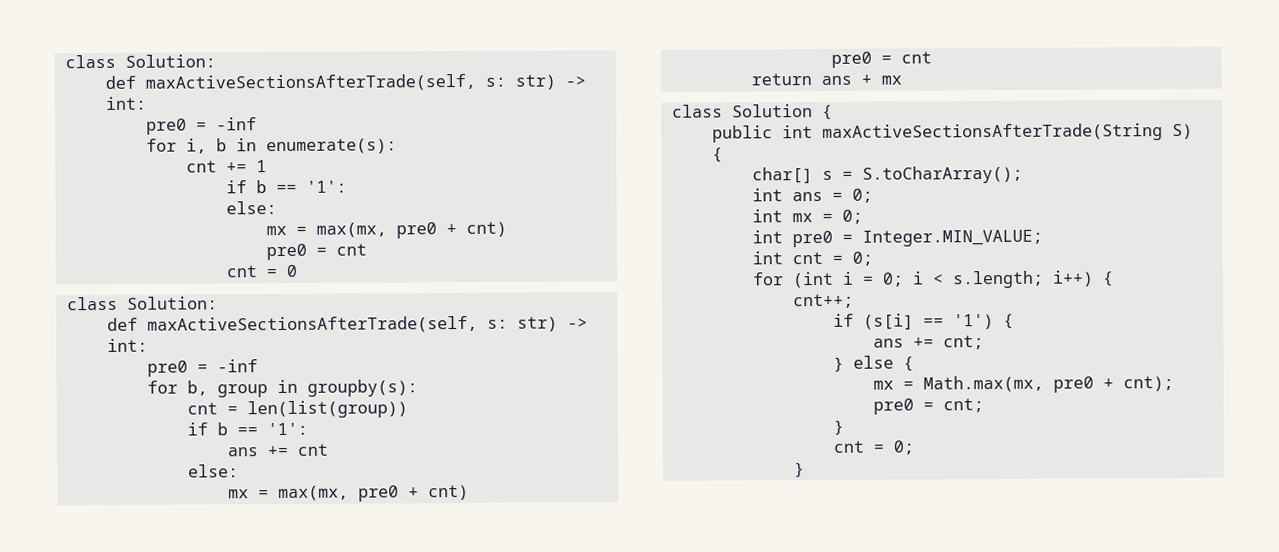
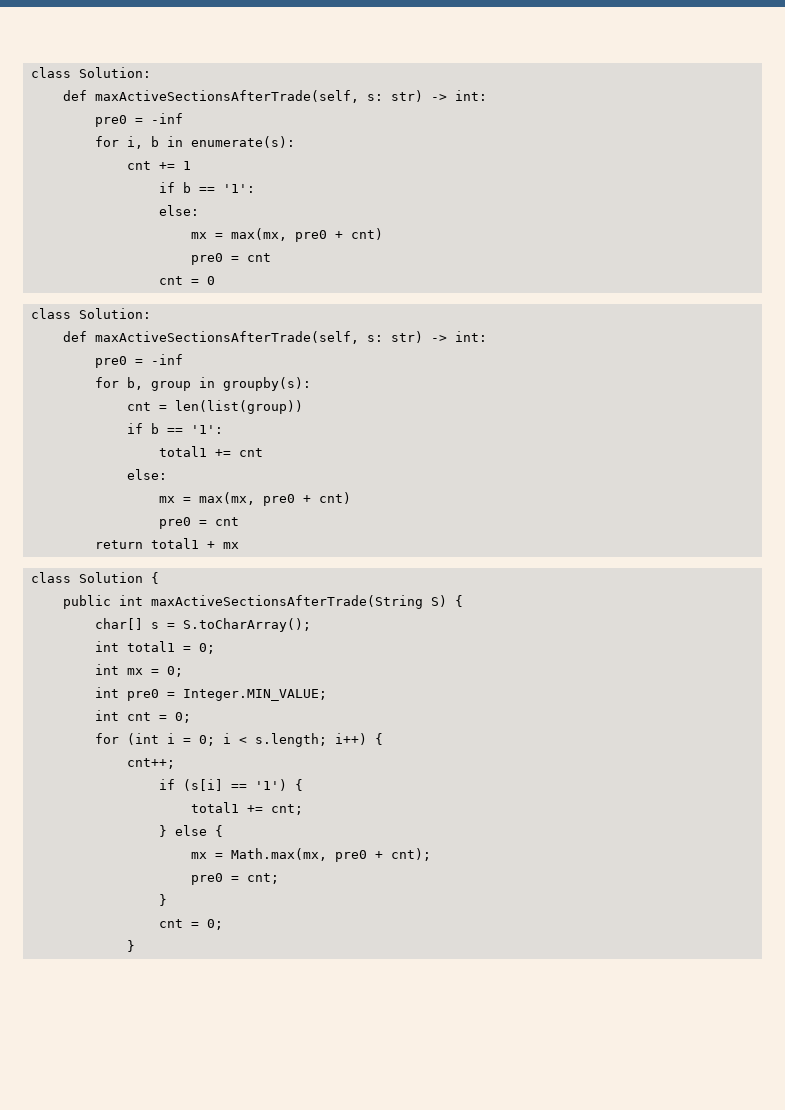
- ans += cnt
+ total1 += cnt
- return ans + mx
+ return total1 + mx
- int ans = 0;
+ int total1 = 0;
- ans += cnt;
+ total1 += cnt;

